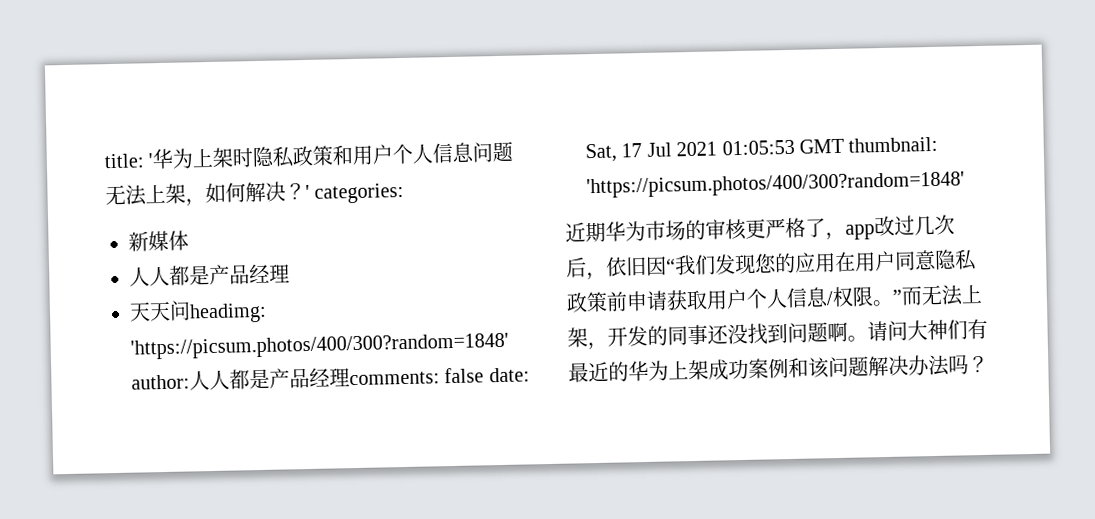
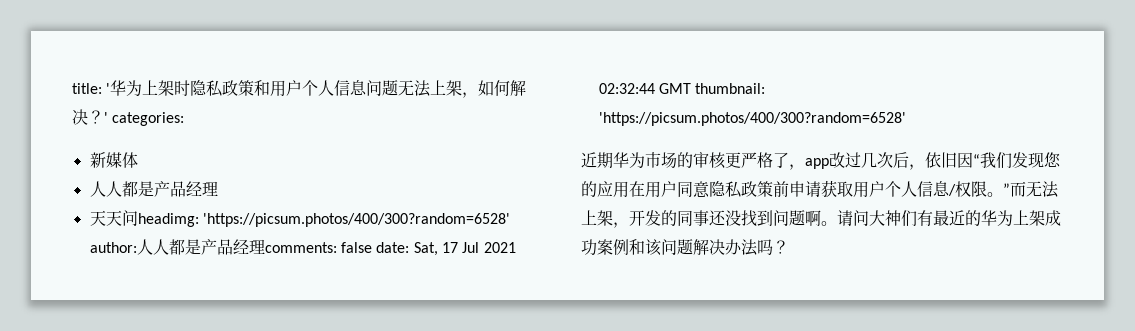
- 天天问headimg: 'https://picsum.photos/400/300?random=1848' author:人人都是产品经理comments: false date: Sat, 17 Jul 2021 01:05:53 GMT thumbnail: 'https://picsum.photos/400/300?random=1848'
+ 天天问headimg: 'https://picsum.photos/400/300?random=6528' author:人人都是产品经理comments: false date: Sat, 17 Jul 2021 02:32:44 GMT thumbnail: 'https://picsum.photos/400/300?random=6528'

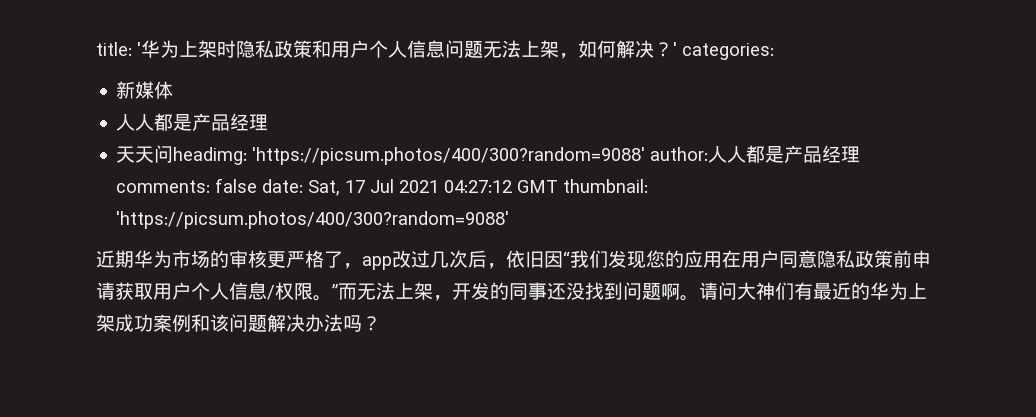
- 天天问headimg: 'https://picsum.photos/400/300?random=6528' author:人人都是产品经理comments: false date: Sat, 17 Jul 2021 02:32:44 GMT thumbnail: 'https://picsum.photos/400/300?random=6528'
+ 天天问headimg: 'https://picsum.photos/400/300?random=9088' author:人人都是产品经理comments: false date: Sat, 17 Jul 2021 04:27:12 GMT thumbnail: 'https://picsum.photos/400/300?random=9088'

